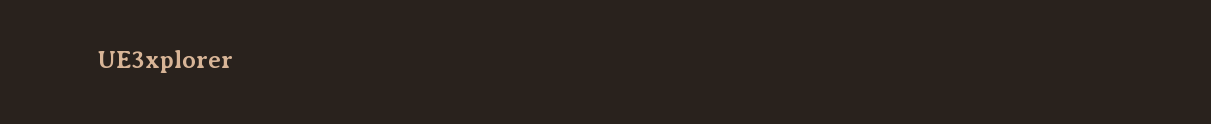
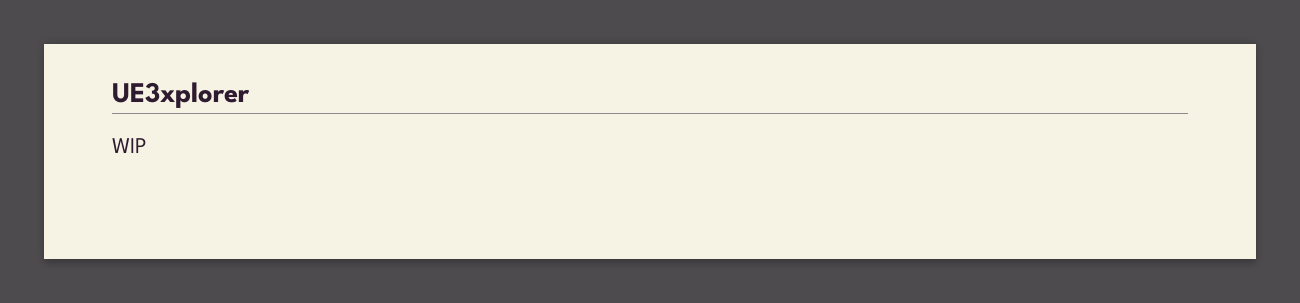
+ WIP

